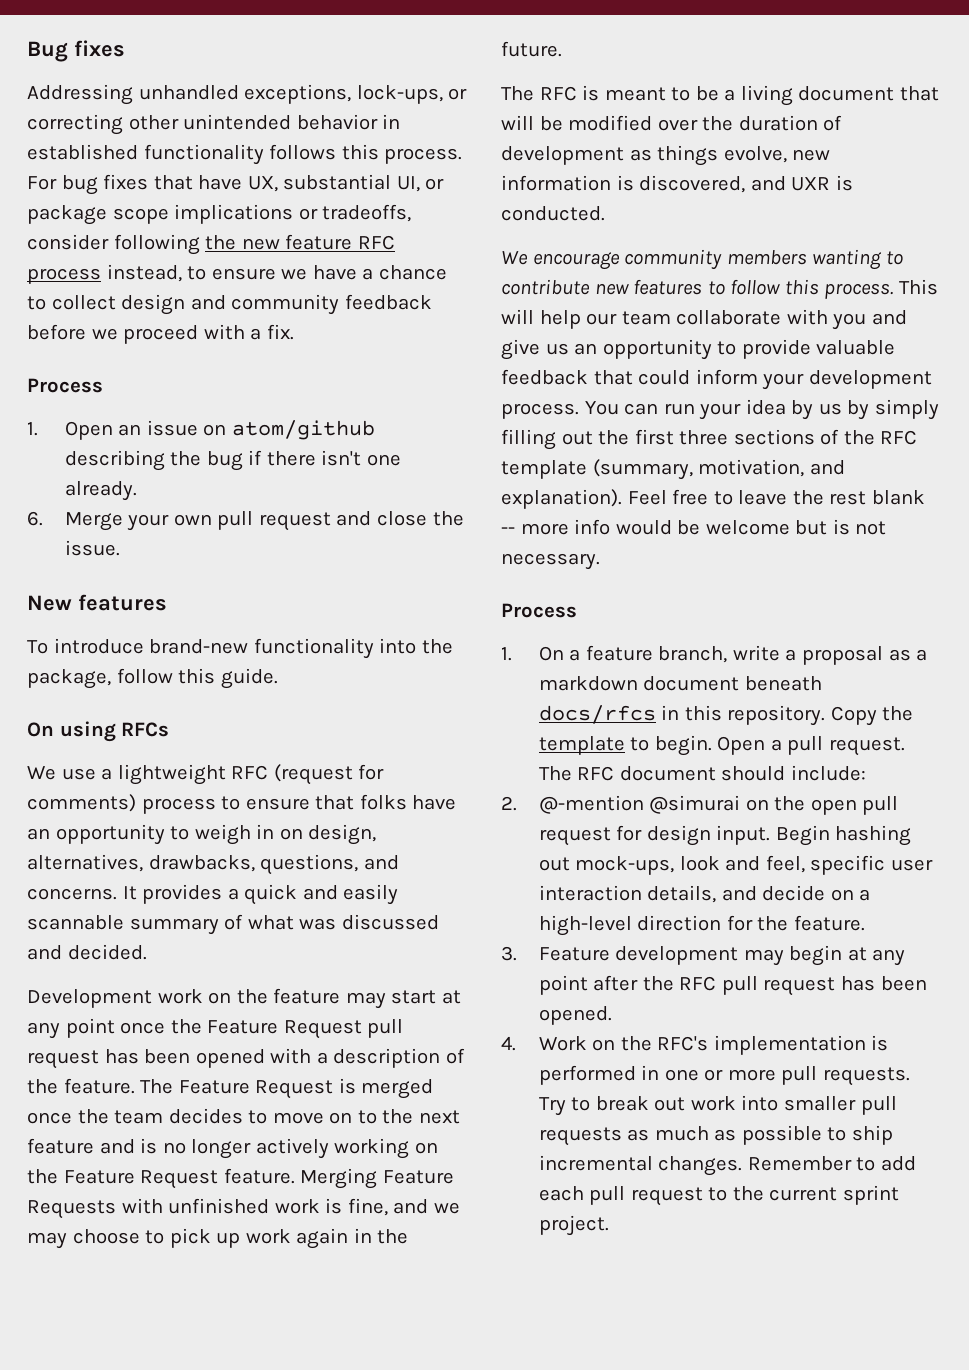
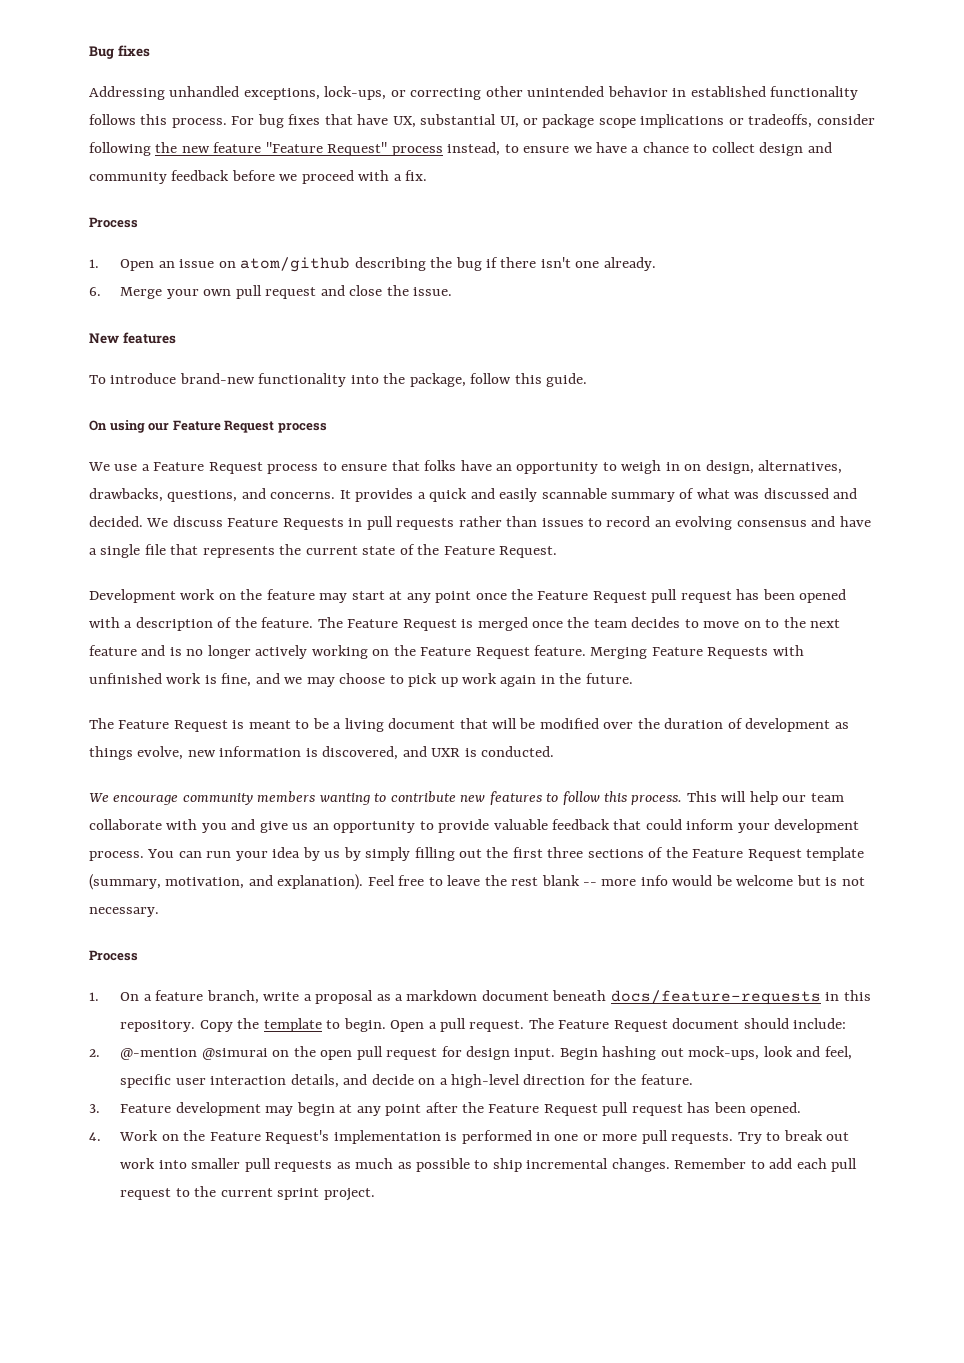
- For bug fixes that have UX, substantial UI, or package scope implications or tradeoffs, consider following the new feature RFC process instead, to ensure we have a chance to collect design and community feedback before we proceed with a fix.
+ For bug fixes that have UX, substantial UI, or package scope implications or tradeoffs, consider following the new feature "Feature Request" process instead, to ensure we have a chance to collect design and community feedback before we proceed with a fix.
- On using RFCs
+ On using our Feature Request process
- We use a lightweight RFC (request for comments) process to ensure that folks have an opportunity to weigh in on design, alternatives, drawbacks, questions, and concerns.
+ We use a Feature Request process to ensure that folks have an opportunity to weigh in on design, alternatives, drawbacks, questions, and concerns.
+ We discuss Feature Requests in pull requests rather than issues to record an evolving consensus and have a single file that represents the current state of the Feature Request.
- The RFC is meant to be a living document that will be modified over the duration of development as things evolve, new information is discovered, and UXR is conducted.
+ The Feature Request is meant to be a living document that will be modified over the duration of development as things evolve, new information is discovered, and UXR is conducted.
- You can run your idea by us by simply filling out the first three sections of the RFC template (summary, motivation, and explanation).
+ You can run your idea by us by simply filling out the first three sections of the Feature Request template (summary, motivation, and explanation).
- 1. On a feature branch, write a proposal as a markdown document beneath docs/rfcs in this repository.
+ 1. On a feature branch, write a proposal as a markdown document beneath docs/feature-requests in this repository.
- The RFC document should include:
+ The Feature Request document should include:
- 3. Feature development may begin at any point after the RFC pull request has been opened.
+ 3. Feature development may begin at any point after the Feature Request pull request has been opened.
- 4. Work on the RFC's implementation is performed in one or more pull requests.
+ 4. Work on the Feature Request's implementation is performed in one or more pull requests.

